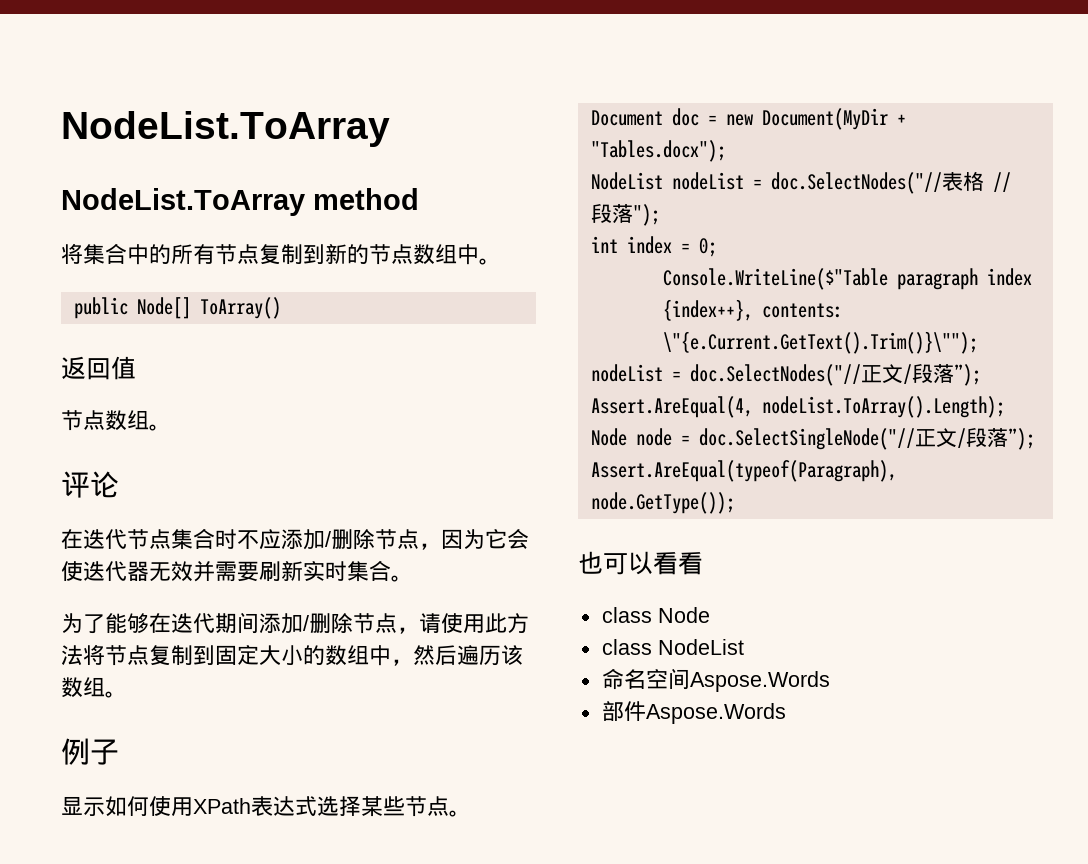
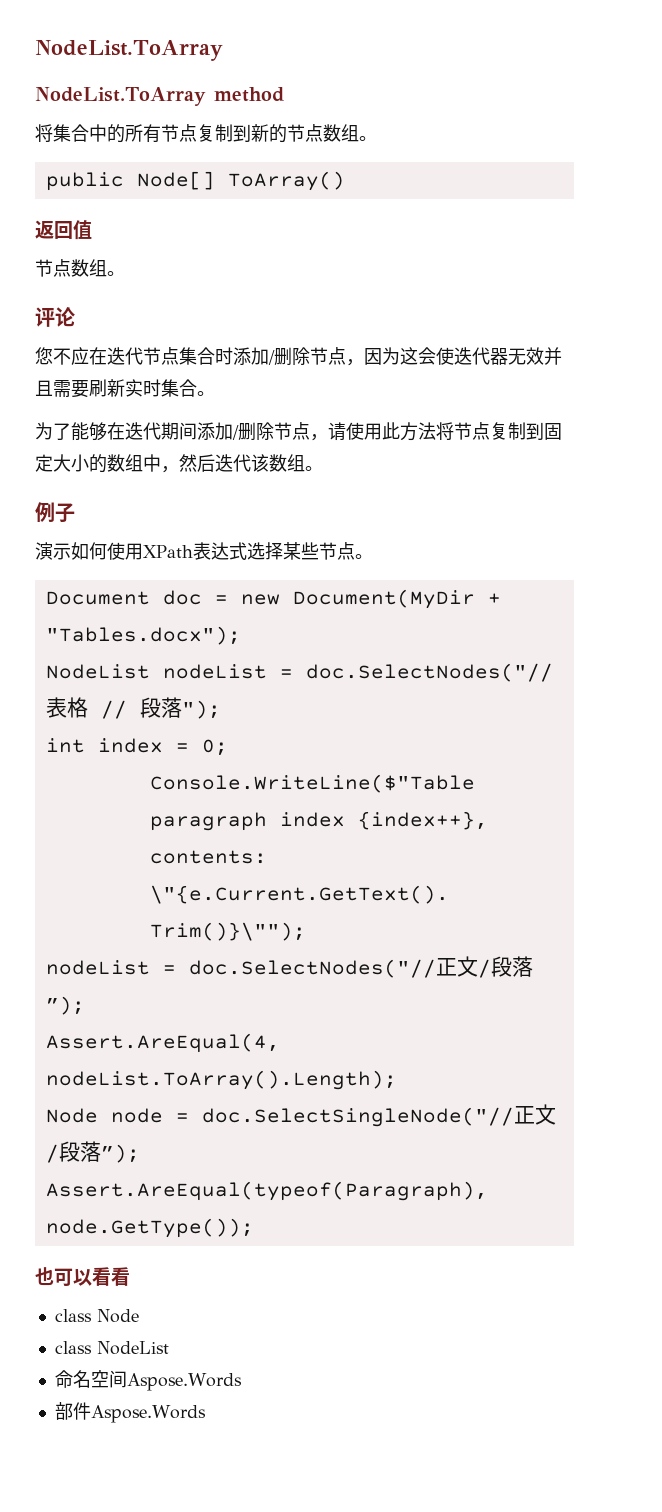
- 将集合中的所有节点复制到新的节点数组中。
+ 将集合中的所有节点复制到新的节点数组。
- 在迭代节点集合时不应添加/删除节点，因为它会使迭代器无效并需要刷新实时集合。
+ 您不应在迭代节点集合时添加/删除节点，因为这会使迭代器无效并且需要刷新实时集合。
- 为了能够在迭代期间添加/删除节点，请使用此方法将节点复制到固定大小的数组中，然后遍历该数组。
+ 为了能够在迭代期间添加/删除节点，请使用此方法将节点复制到固定大小的数组中，然后迭代该数组。
- 显示如何使用XPath表达式选择某些节点。
+ 演示如何使用XPath表达式选择某些节点。

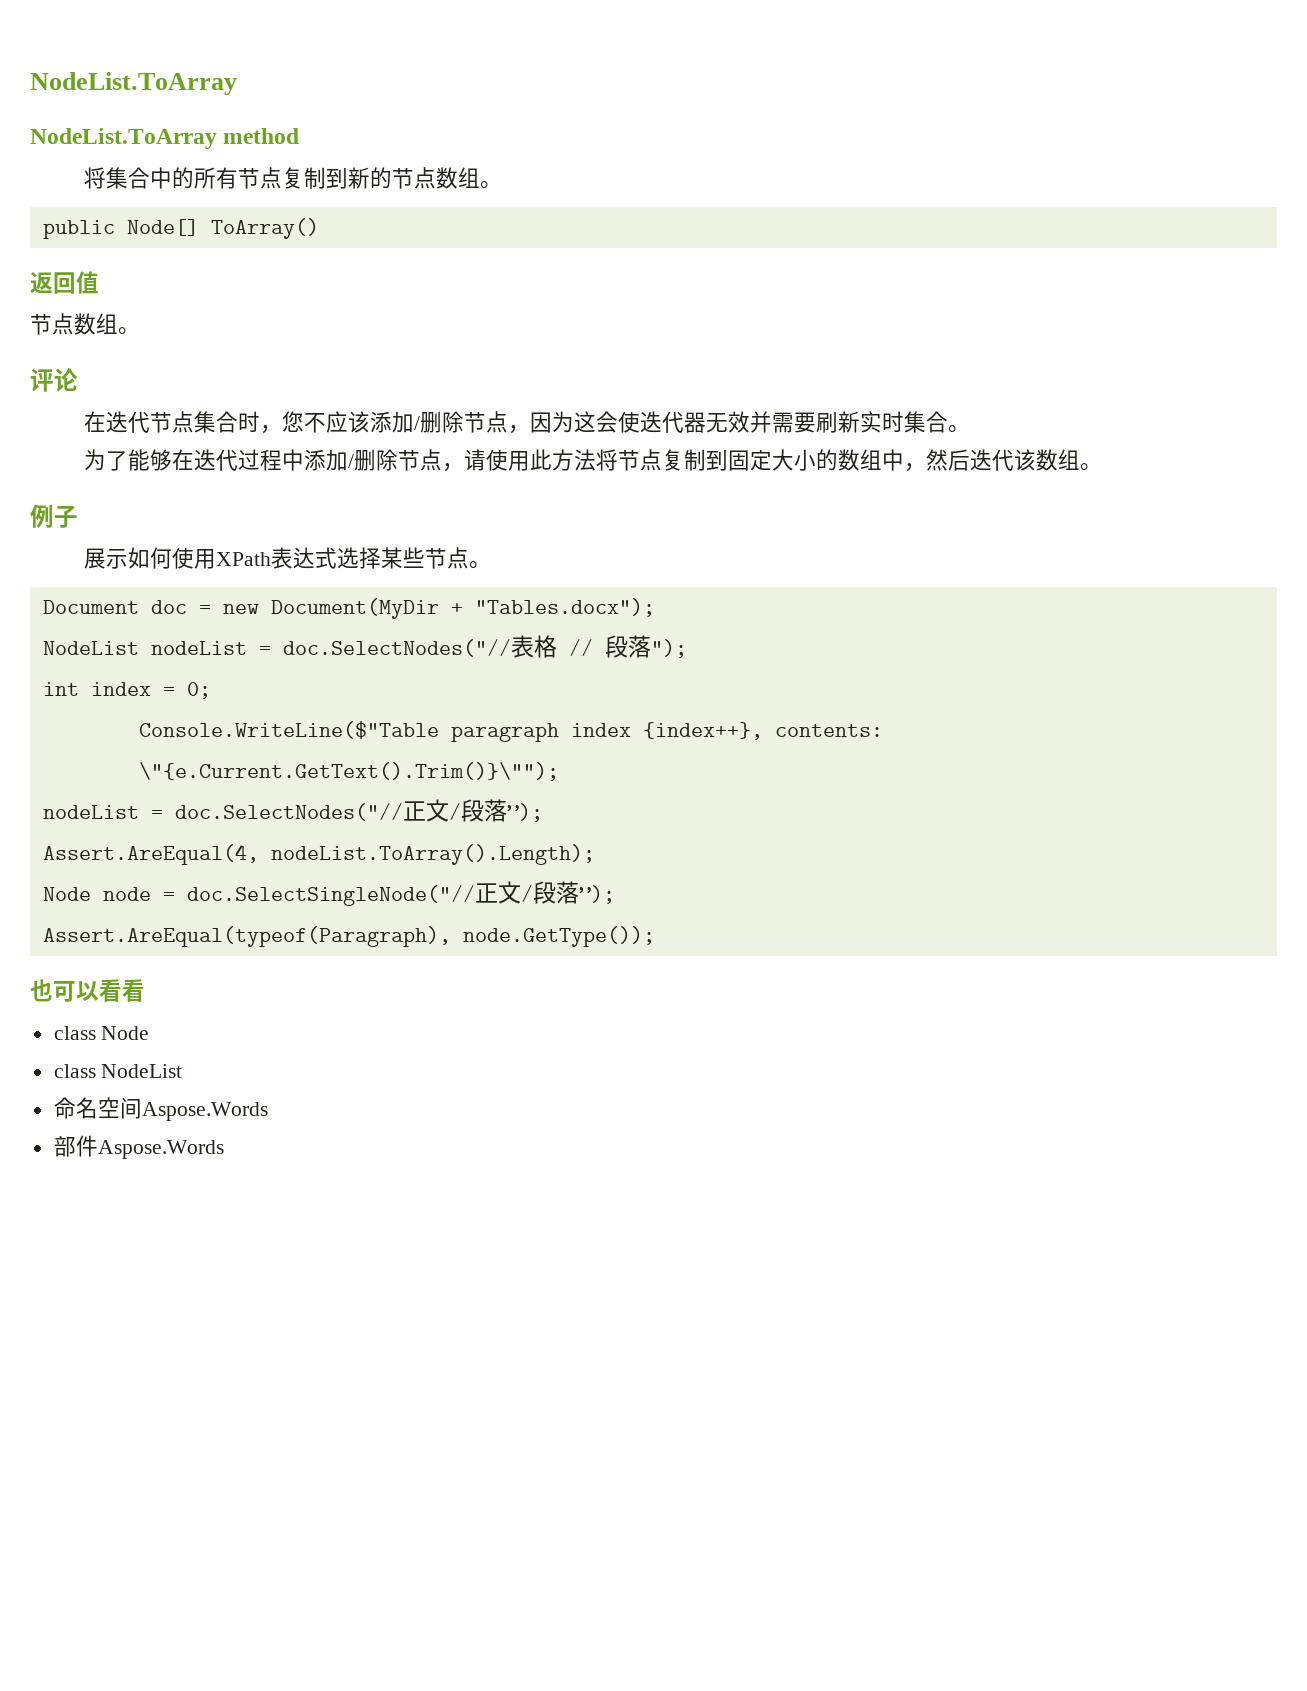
- 您不应在迭代节点集合时添加/删除节点，因为这会使迭代器无效并且需要刷新实时集合。
+ 在迭代节点集合时，您不应该添加/删除节点，因为这会使迭代器无效并需要刷新实时集合。
- 为了能够在迭代期间添加/删除节点，请使用此方法将节点复制到固定大小的数组中，然后迭代该数组。
+ 为了能够在迭代过程中添加/删除节点，请使用此方法将节点复制到固定大小的数组中，然后迭代该数组。
- 演示如何使用XPath表达式选择某些节点。
+ 展示如何使用XPath表达式选择某些节点。

